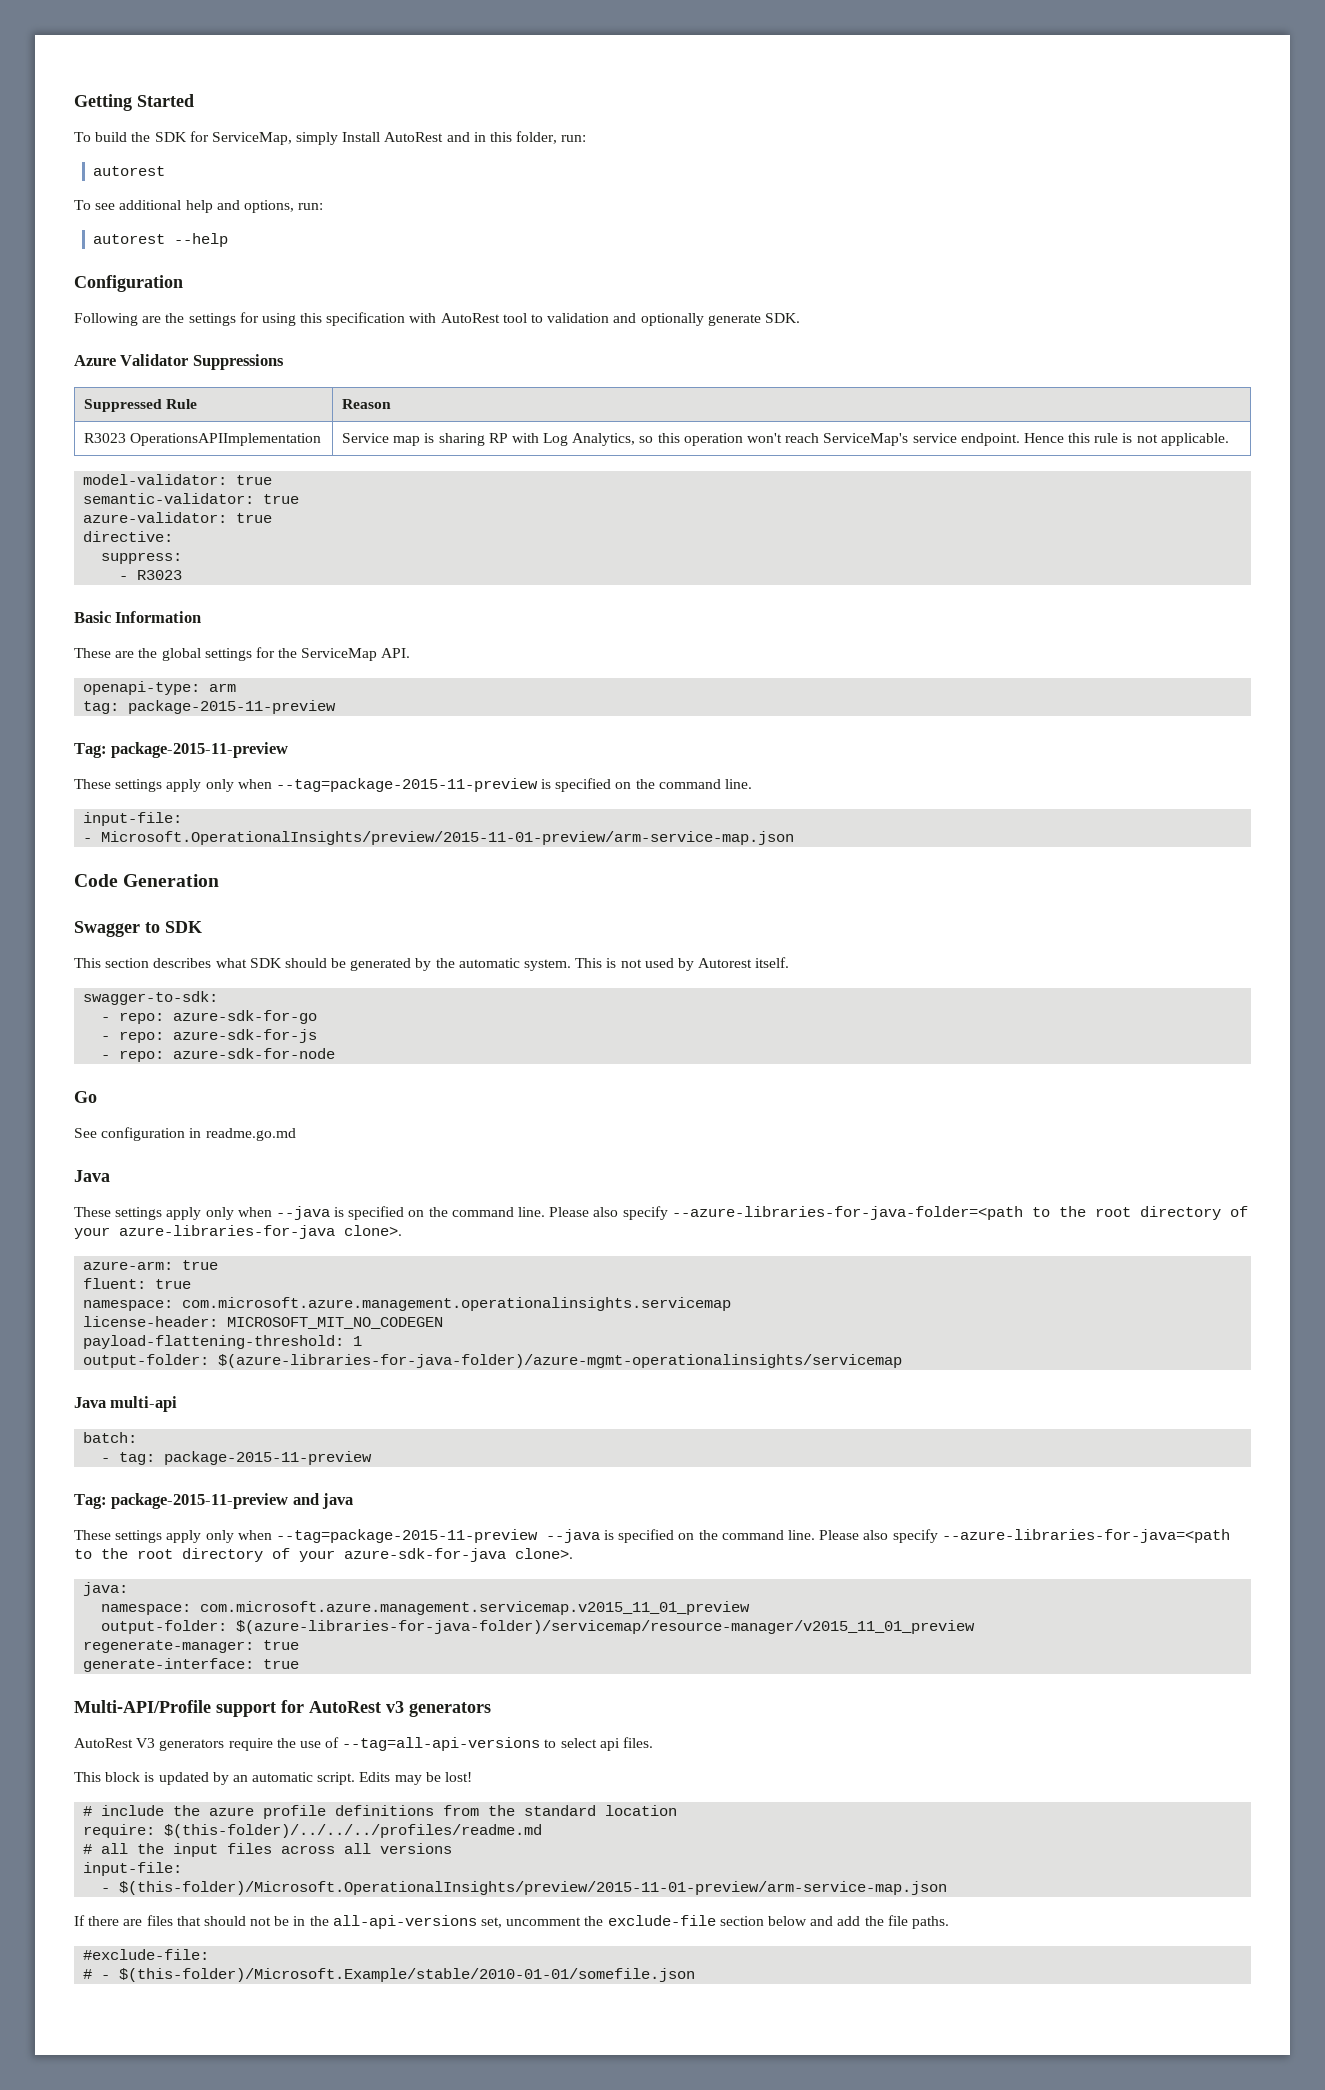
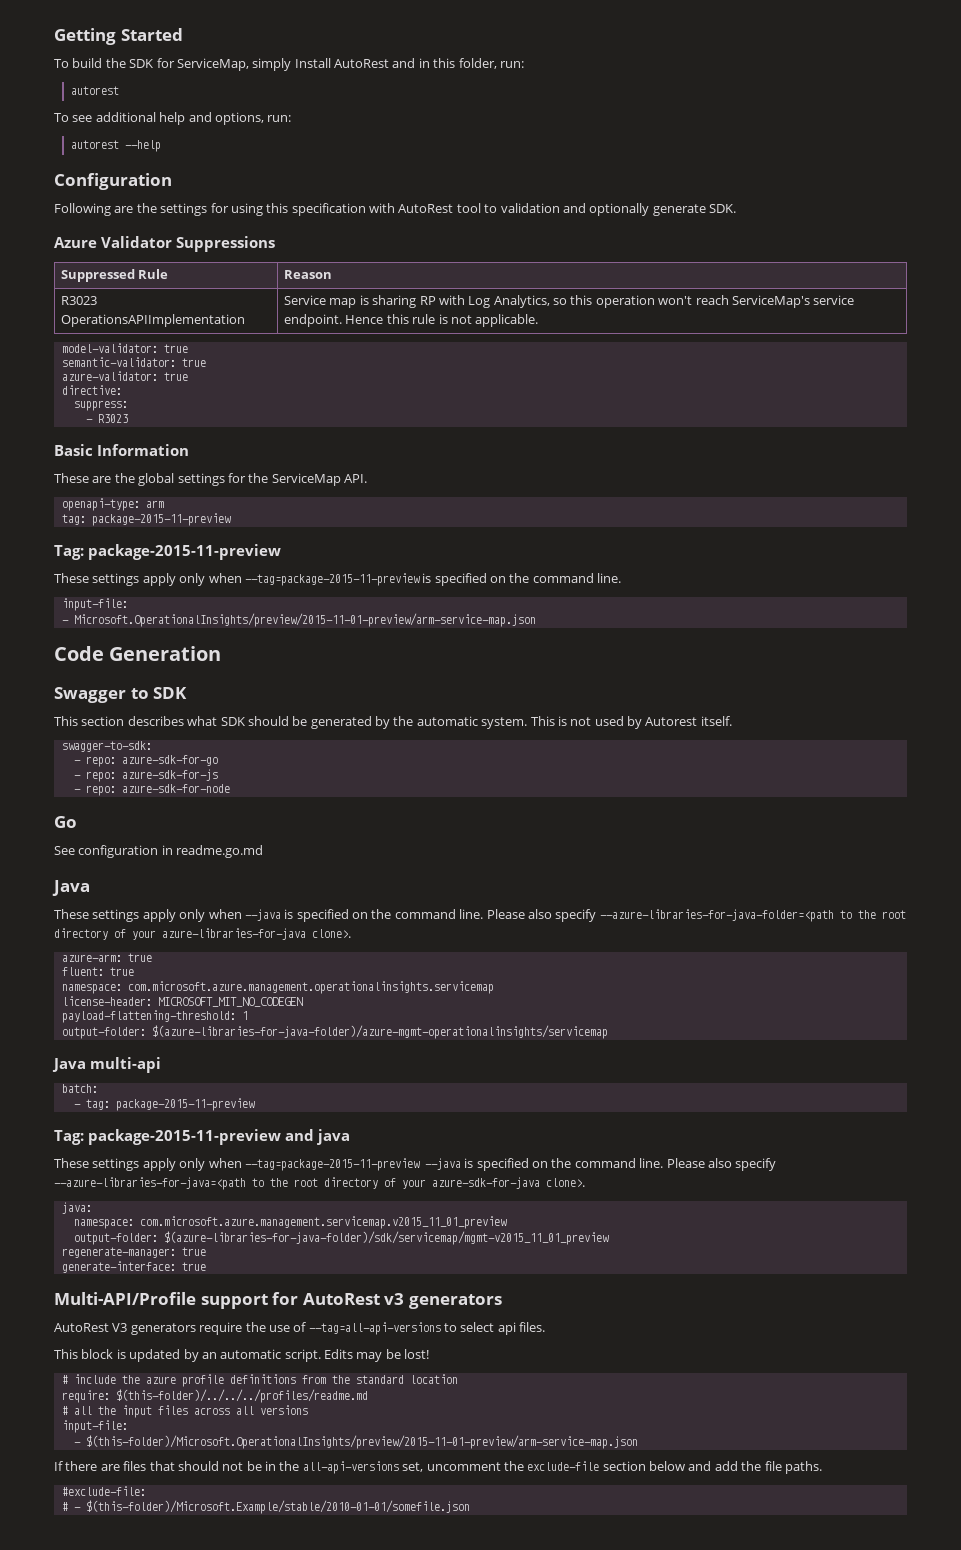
- output-folder: $(azure-libraries-for-java-folder)/servicemap/resource-manager/v2015_11_01_preview
+ output-folder: $(azure-libraries-for-java-folder)/sdk/servicemap/mgmt-v2015_11_01_preview

